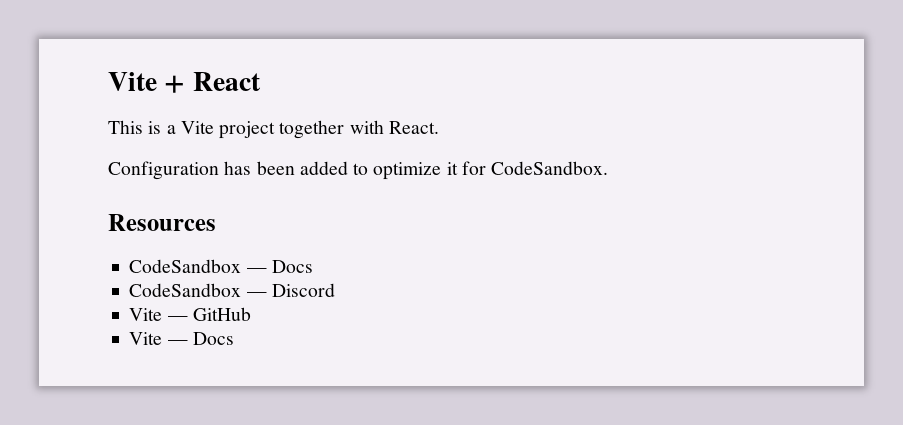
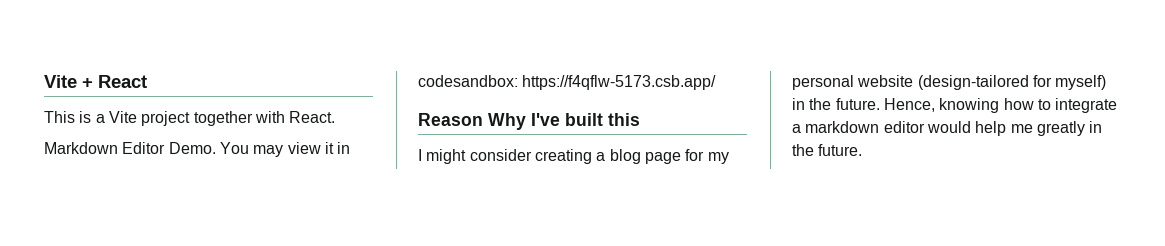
- Configuration has been added to optimize it for CodeSandbox.
- Resources
- CodeSandbox — Docs
- CodeSandbox — Discord
- Vite — GitHub
- Vite — Docs
+ Markdown Editor Demo. You may view it in codesandbox: https://f4qflw-5173.csb.app/
+ Reason Why I've built this
+ I might consider creating a blog page for my personal website (design-tailored for myself) in the future. Hence, knowing how to integrate a markdown editor would help me greatly in the future.

